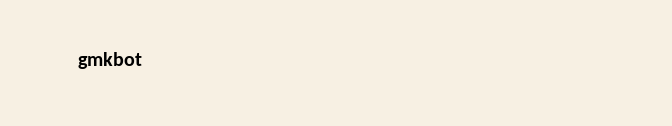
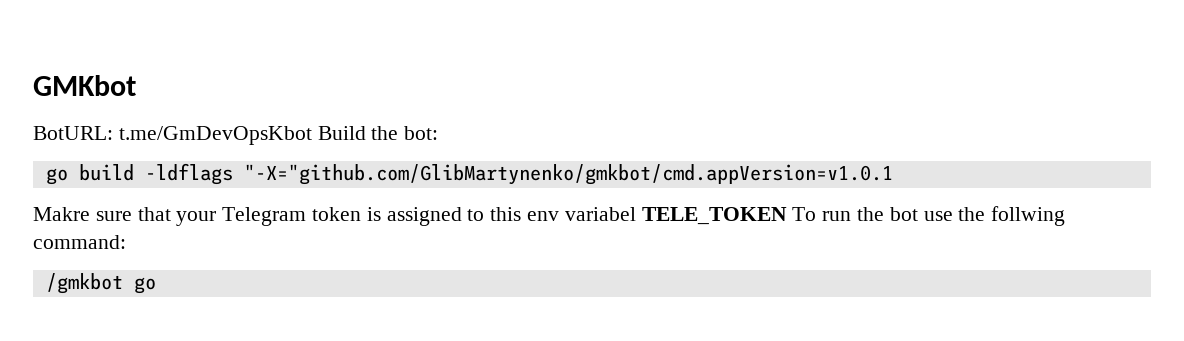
- gmkbot
+ GMKbot
+ BotURL: t.me/GmDevOpsKbot Build the bot:
+ go build -ldflags "-X="github.com/GlibMartynenko/gmkbot/cmd.appVersion=v1.0.1
+ Makre sure that your Telegram token is assigned to this env variabel TELE_TOKEN To run the bot use the follwing command:
+ /gmkbot go

